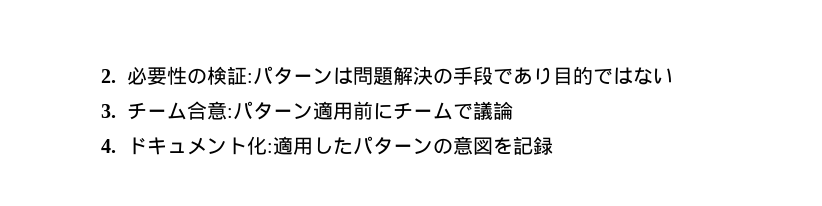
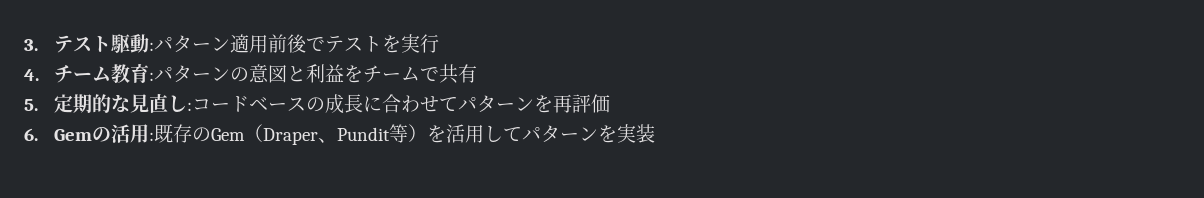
- 2.必要性の検証:パターンは問題解決の手段であり目的ではない
- 3.チーム合意:パターン適用前にチームで議論
- 4.ドキュメント化:適用したパターンの意図を記録
+ 3.テスト駆動:パターン適用前後でテストを実行
+ 4.チーム教育:パターンの意図と利益をチームで共有
+ 5.定期的な見直し:コードベースの成長に合わせてパターンを再評価
+ 6. Gemの活用:既存のGem（Draper、Pundit等）を活用してパターンを実装

